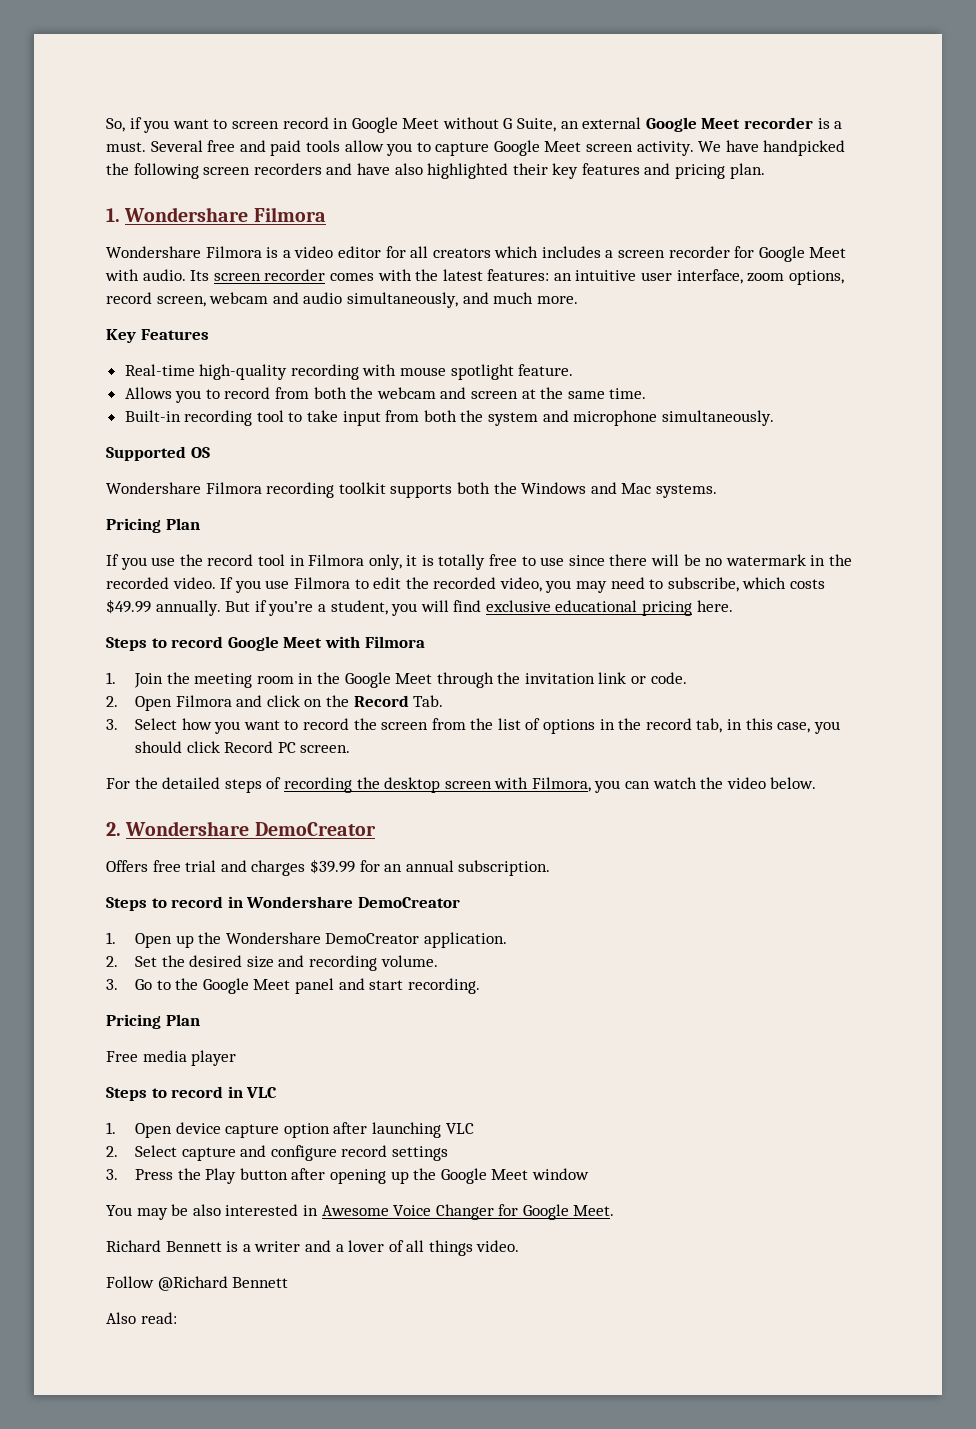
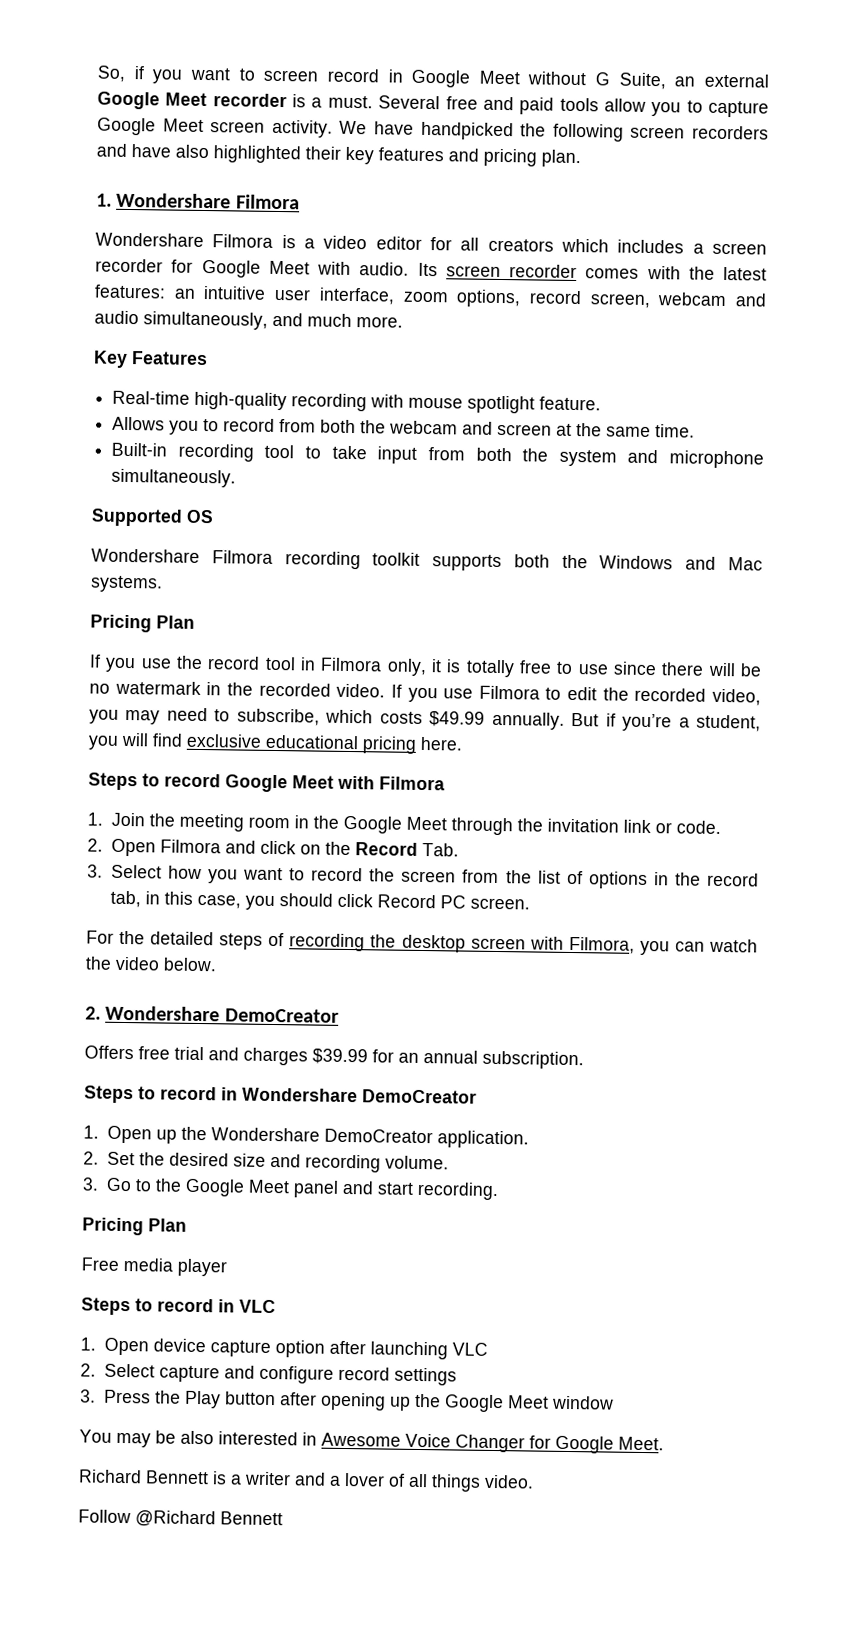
- Also read:

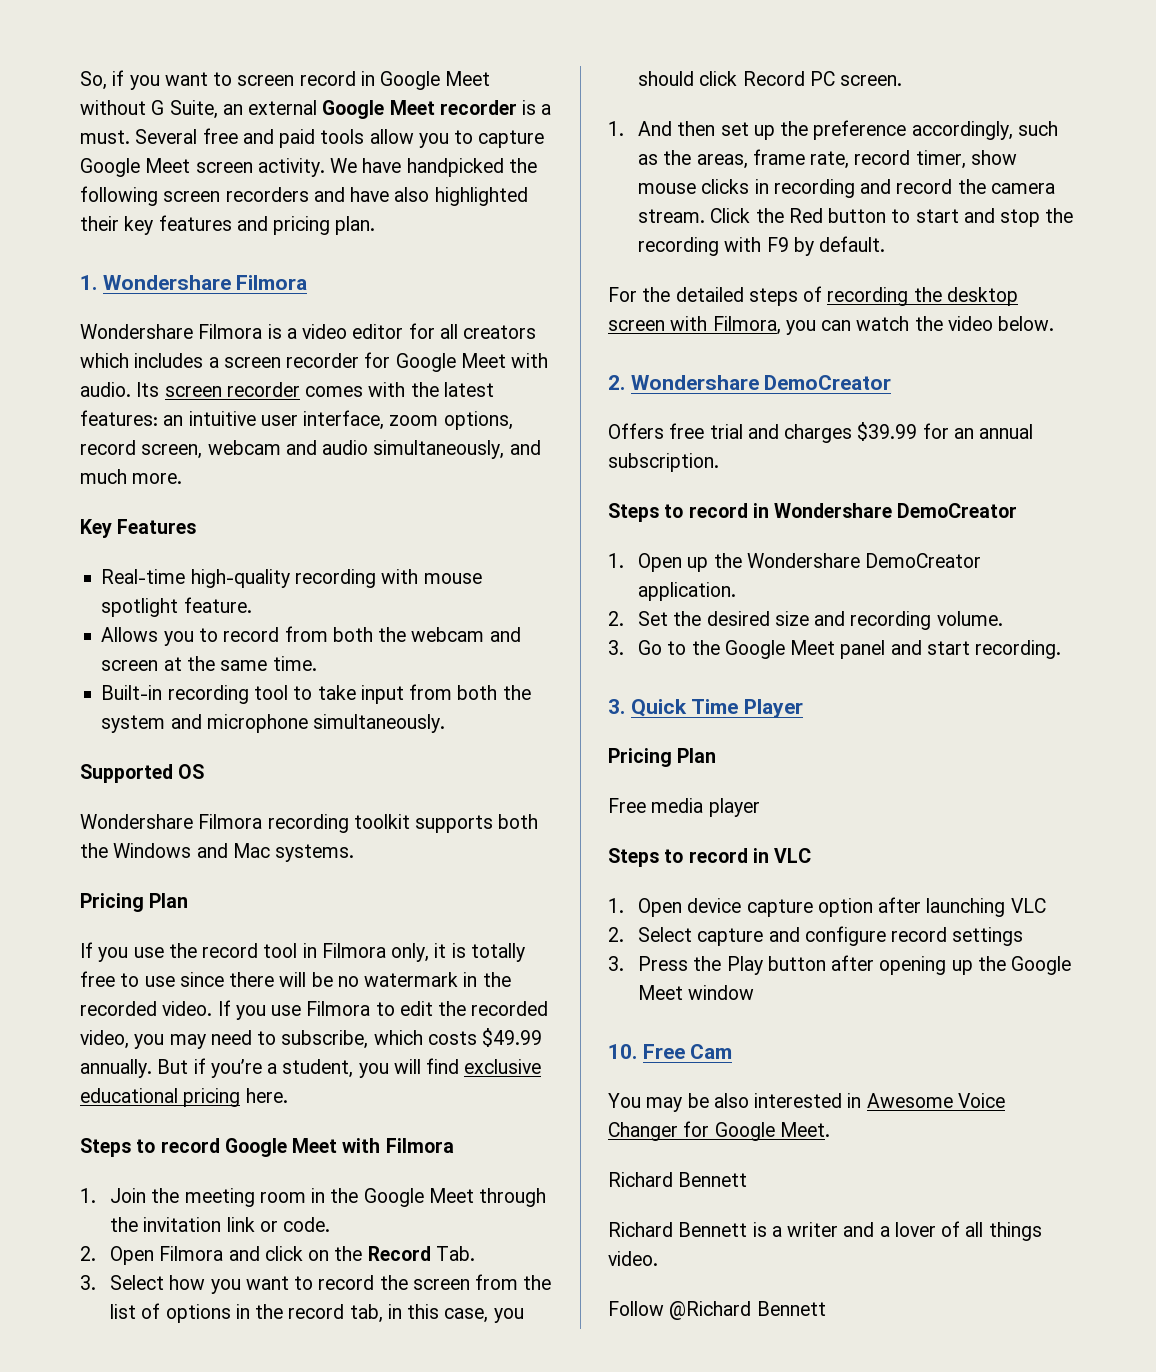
+ 1. And then set up the preference accordingly, such as the areas, frame rate, record timer, show mouse clicks in recording and record the camera stream. Click the Red button to start and stop the recording with F9 by default.
+ 3. Quick Time Player
+ 10. Free Cam
  You may be also interested in Awesome Voice Changer for Google Meet.
+ Richard Bennett

